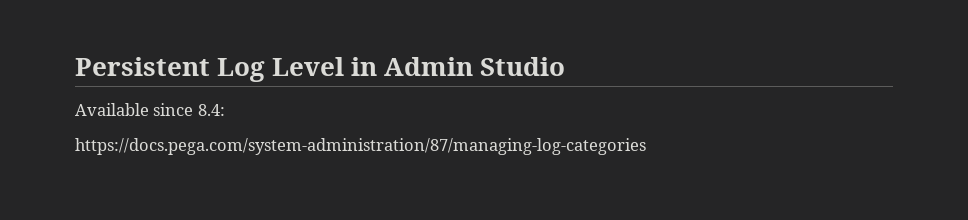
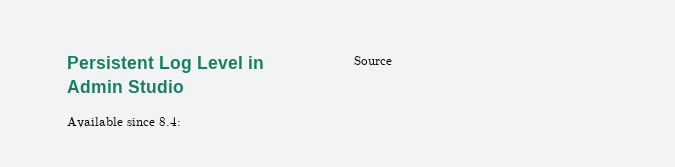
- https://docs.pega.com/system-administration/87/managing-log-categories
+ Source

